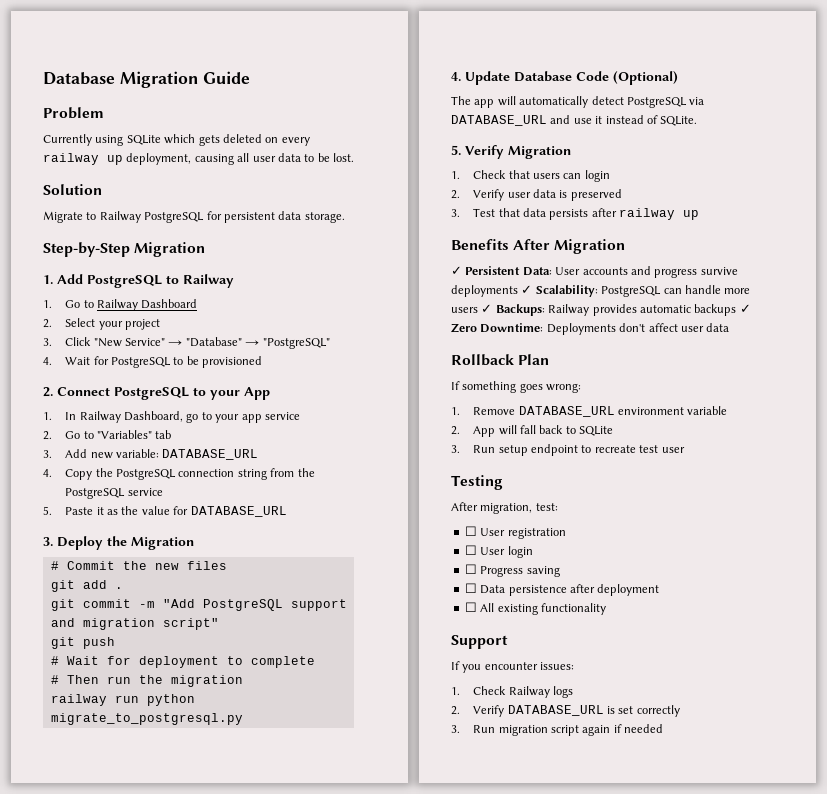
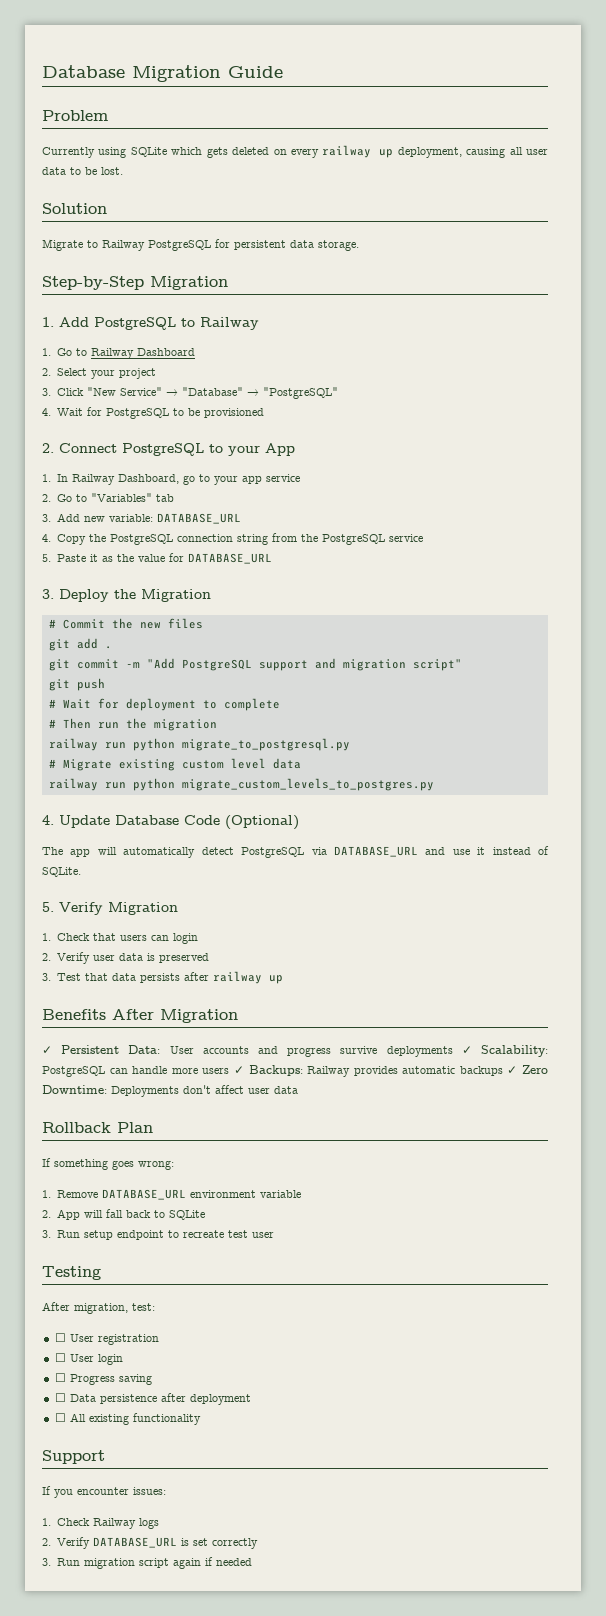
+ # Migrate existing custom level data
+ railway run python migrate_custom_levels_to_postgres.py

